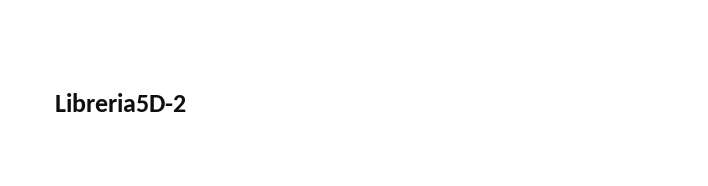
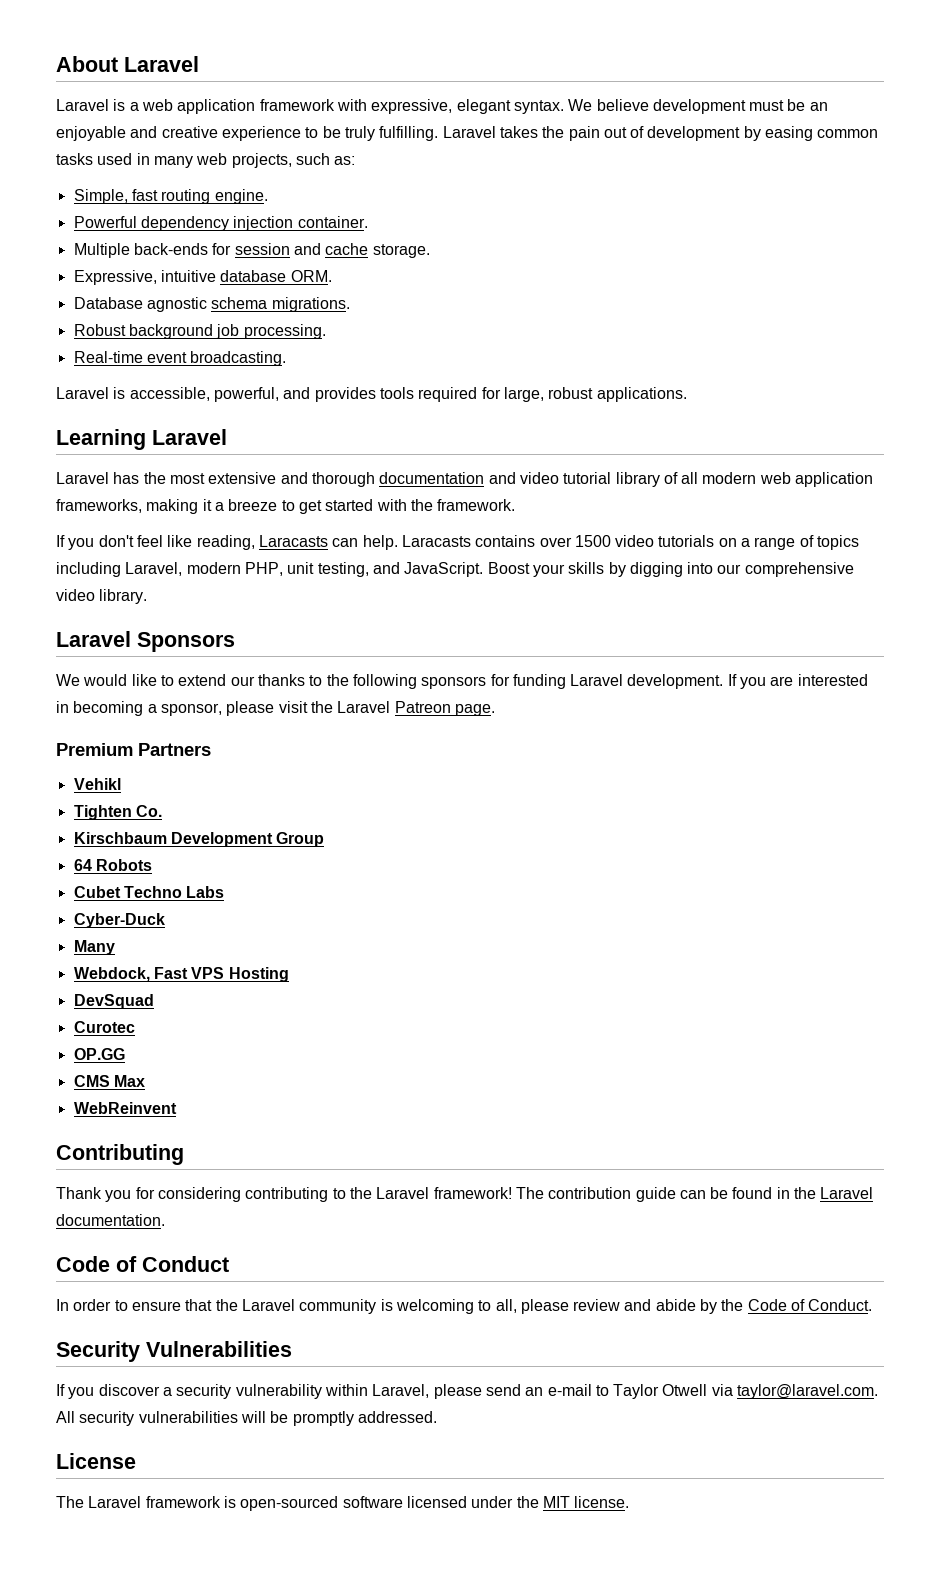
- Libreria5D-2
+ About Laravel
+ Laravel is a web application framework with expressive, elegant syntax. We believe development must be an enjoyable and creative experience to be truly fulfilling. Laravel takes the pain out of development by easing common tasks used in many web projects, such as:
+ Simple, fast routing engine.
+ Powerful dependency injection container.
+ Multiple back-ends for session and cache storage.
+ Expressive, intuitive database ORM.
+ Database agnostic schema migrations.
+ Robust background job processing.
+ Real-time event broadcasting.
+ Laravel is accessible, powerful, and provides tools required for large, robust applications.
+ Learning Laravel
+ Laravel has the most extensive and thorough documentation and video tutorial library of all modern web application frameworks, making it a breeze to get started with the framework.
+ If you don't feel like reading, Laracasts can help. Laracasts contains over 1500 video tutorials on a range of topics including Laravel, modern PHP, unit testing, and JavaScript. Boost your skills by digging into our comprehensive video library.
+ Laravel Sponsors
+ We would like to extend our thanks to the following sponsors for funding Laravel development. If you are interested in becoming a sponsor, please visit the Laravel Patreon page.
+ Premium Partners
+ Vehikl
+ Tighten Co.
+ Kirschbaum Development Group
+ 64 Robots
+ Cubet Techno Labs
+ Cyber-Duck
+ Many
+ Webdock, Fast VPS Hosting
+ DevSquad
+ Curotec
+ OP.GG
+ CMS Max
+ WebReinvent
+ Contributing
+ Thank you for considering contributing to the Laravel framework! The contribution guide can be found in the Laravel documentation.
+ Code of Conduct
+ In order to ensure that the Laravel community is welcoming to all, please review and abide by the Code of Conduct.
+ Security Vulnerabilities
+ If you discover a security vulnerability within Laravel, please send an e-mail to Taylor Otwell via taylor@laravel.com. All security vulnerabilities will be promptly addressed.
+ License
+ The Laravel framework is open-sourced software licensed under the MIT license.

